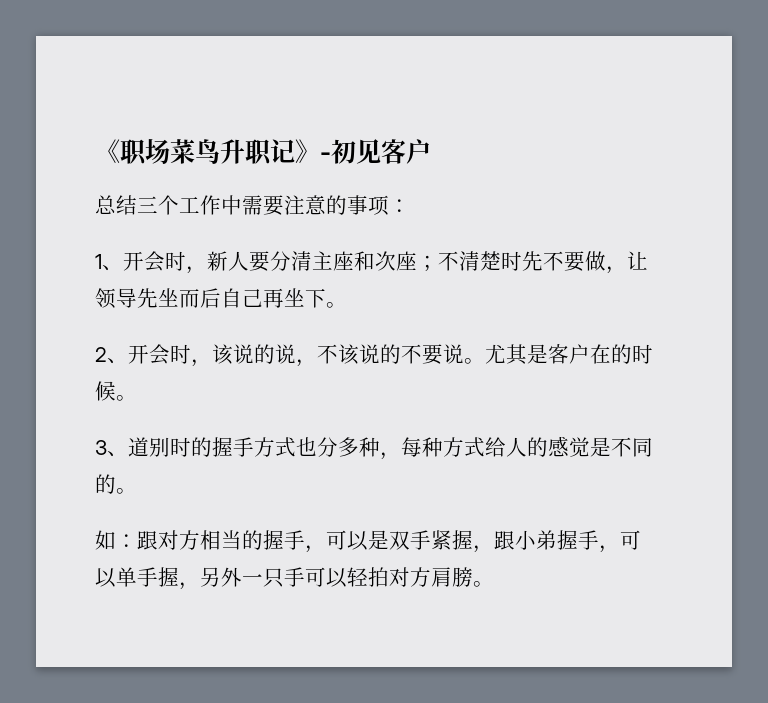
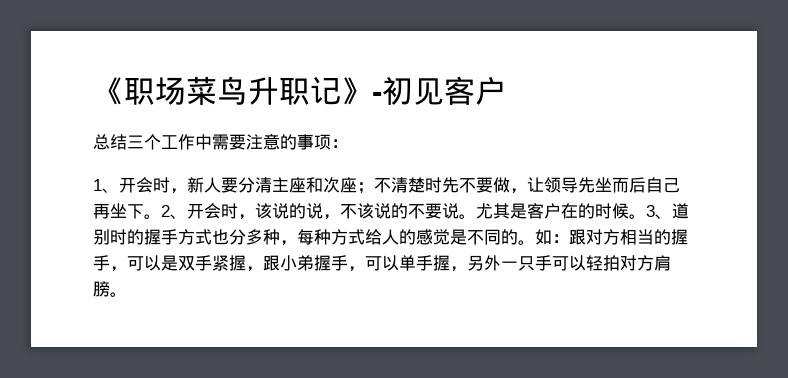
- 1、开会时，新人要分清主座和次座；不清楚时先不要做，让领导先坐而后自己再坐下。
- 2、开会时，该说的说，不该说的不要说。
+ 1、开会时，新人要分清主座和次座；不清楚时先不要做，让领导先坐而后自己再坐下。2、开会时，该说的说，不该说的不要说。
- 尤其是客户在的时候。
- 3、道别时的握手方式也分多种，每种方式给人的感觉是不同的。
- 如：跟对方相当的握手，可以是双手紧握，跟小弟握手，可以单手握，另外一只手可以轻拍对方肩膀。
+ 尤其是客户在的时候。3、道别时的握手方式也分多种，每种方式给人的感觉是不同的。如：跟对方相当的握手，可以是双手紧握，跟小弟握手，可以单手握，另外一只手可以轻拍对方肩膀。

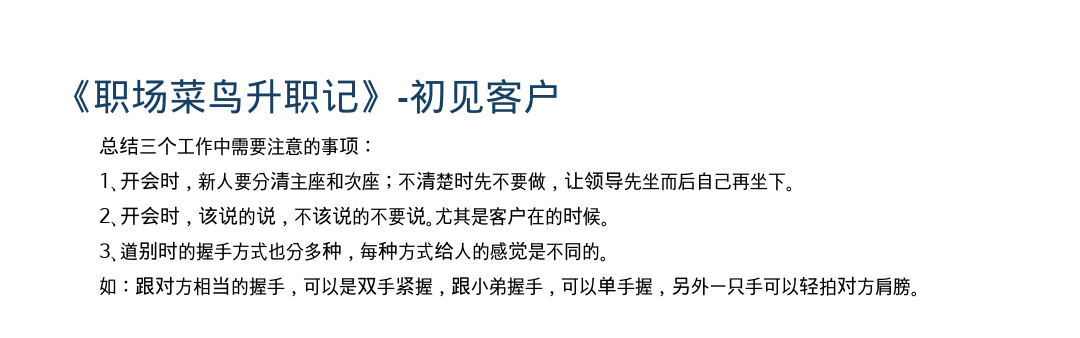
- 1、开会时，新人要分清主座和次座；不清楚时先不要做，让领导先坐而后自己再坐下。2、开会时，该说的说，不该说的不要说。
+ 1、开会时，新人要分清主座和次座；不清楚时先不要做，让领导先坐而后自己再坐下。
+ 2、开会时，该说的说，不该说的不要说。
- 尤其是客户在的时候。3、道别时的握手方式也分多种，每种方式给人的感觉是不同的。如：跟对方相当的握手，可以是双手紧握，跟小弟握手，可以单手握，另外一只手可以轻拍对方肩膀。
+ 尤其是客户在的时候。
+ 3、道别时的握手方式也分多种，每种方式给人的感觉是不同的。
+ 如：跟对方相当的握手，可以是双手紧握，跟小弟握手，可以单手握，另外一只手可以轻拍对方肩膀。

